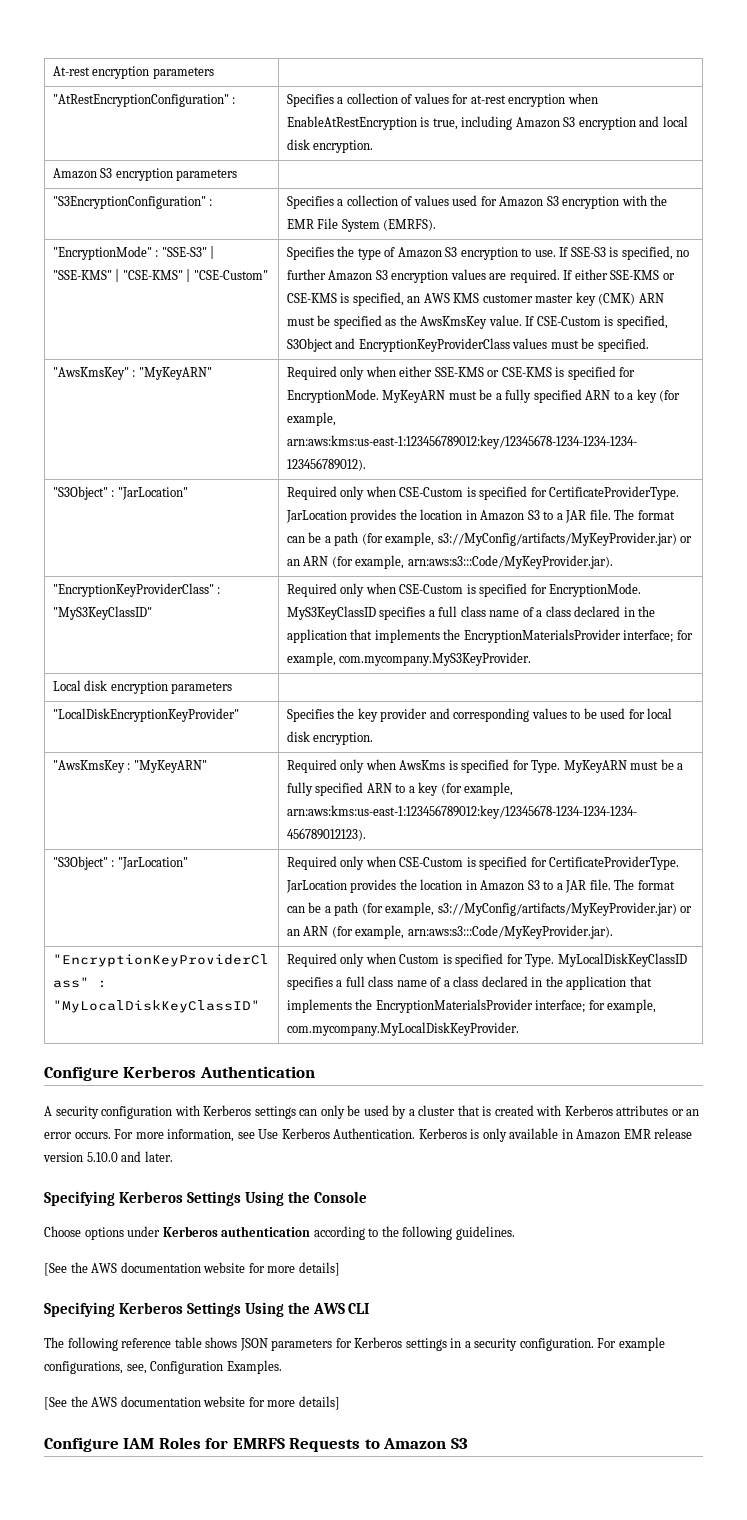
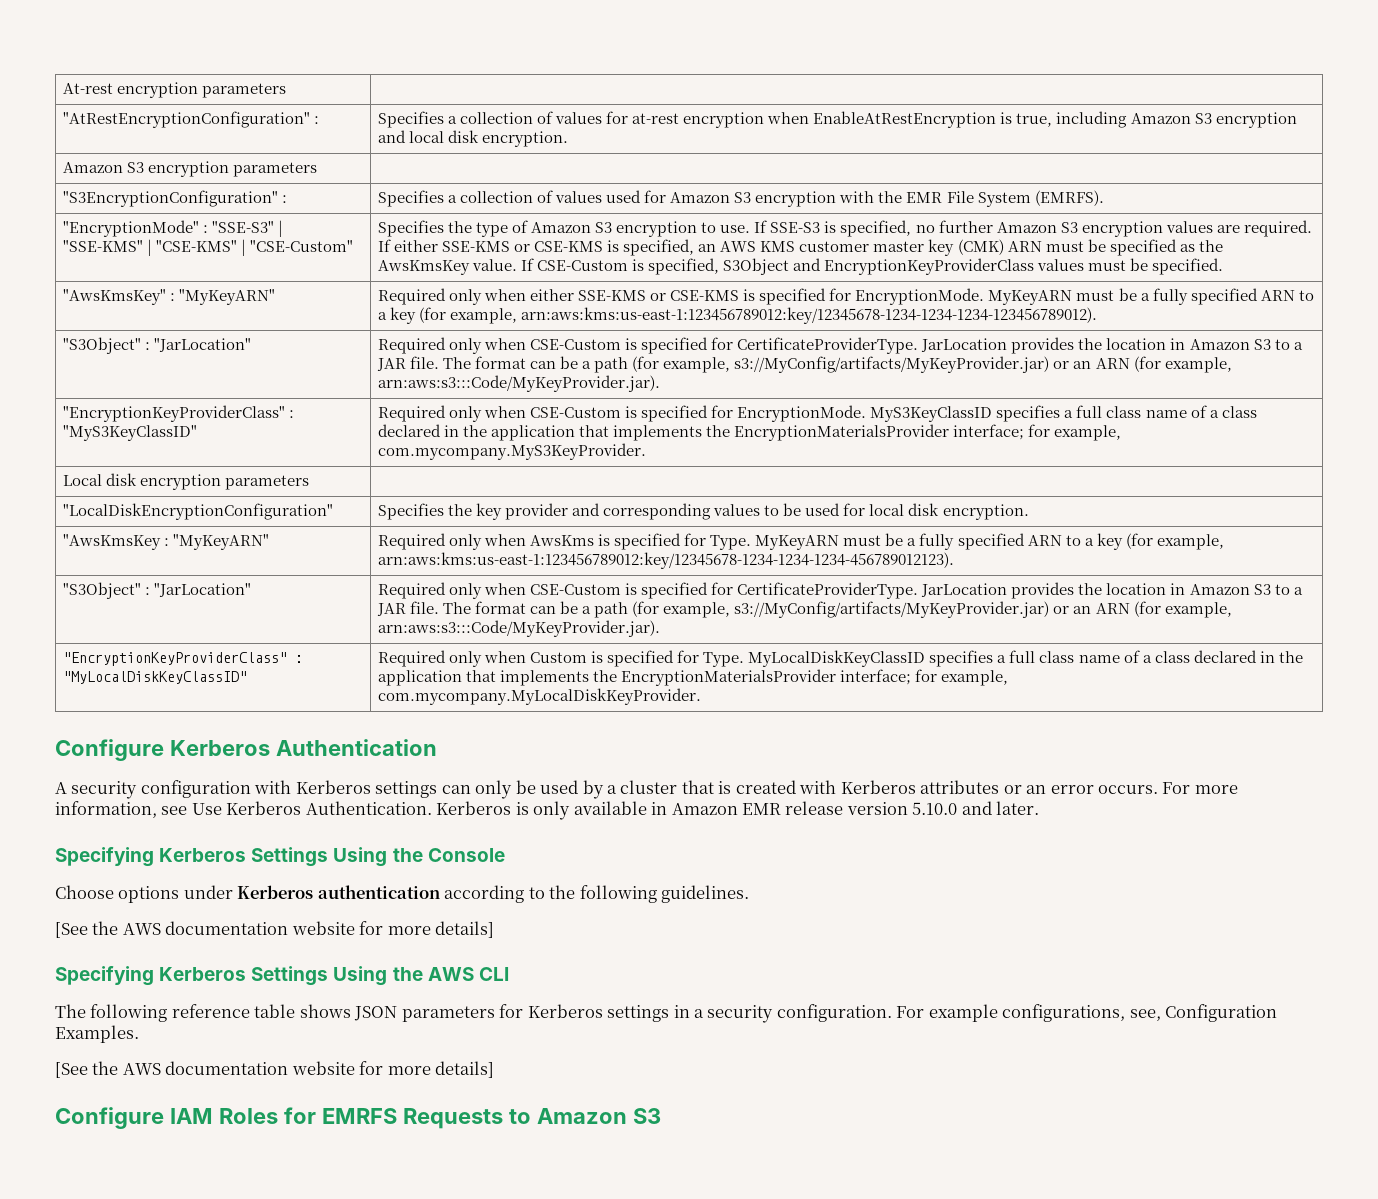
- "LocalDiskEncryptionKeyProvider" | Specifies the key provider and corresponding values to be used for local disk encryption.
+ "LocalDiskEncryptionConfiguration" | Specifies the key provider and corresponding values to be used for local disk encryption.

